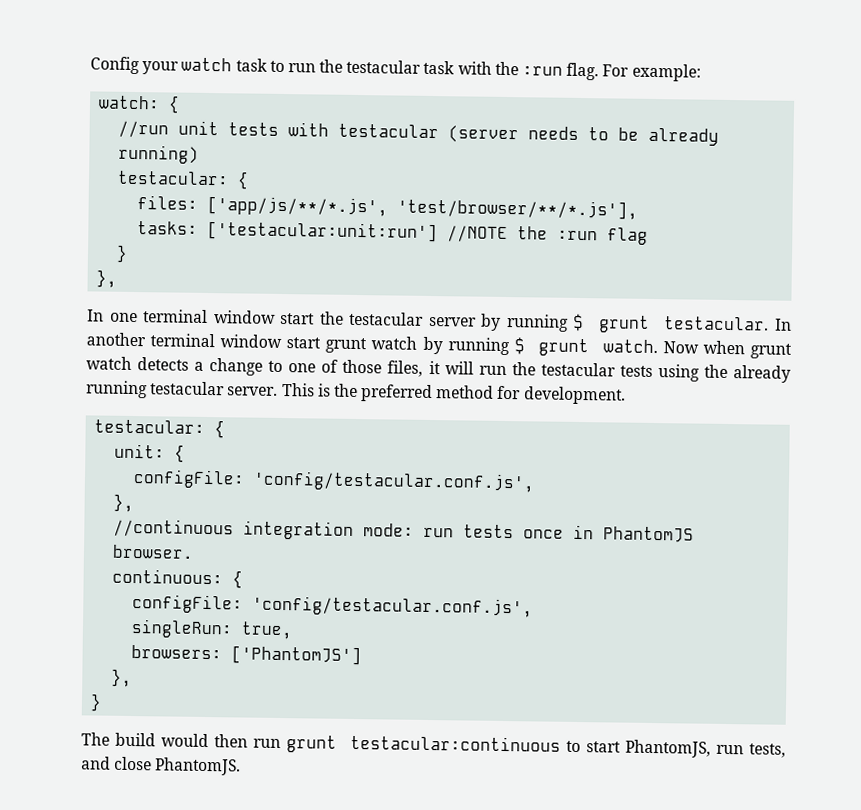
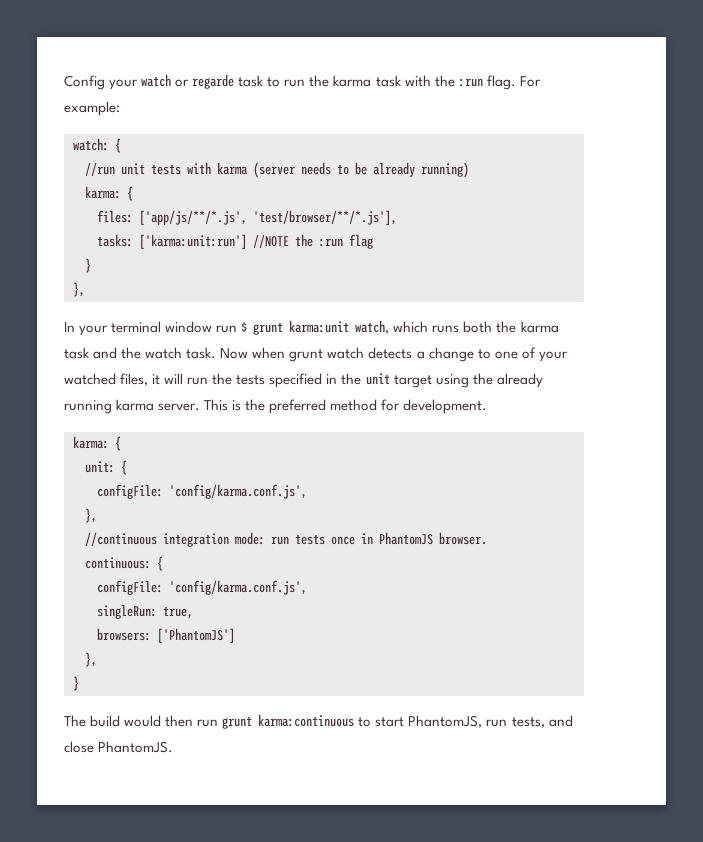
- Config your watch task to run the testacular task with the :run flag.
+ Config your watch or regarde task to run the karma task with the :run flag.
- //run unit tests with testacular (server needs to be already running)
- testacular: {
+ //run unit tests with karma (server needs to be already running)
+ karma: {
- tasks: ['testacular:unit:run'] //NOTE the :run flag
+ tasks: ['karma:unit:run'] //NOTE the :run flag
- In one terminal window start the testacular server by running $ grunt testacular. In another terminal window start grunt watch by running $ grunt watch.
+ In your terminal window run $ grunt karma:unit watch, which runs both the karma task and the watch task.
- Now when grunt watch detects a change to one of those files, it will run the testacular tests using the already running testacular server.
+ Now when grunt watch detects a change to one of your watched files, it will run the tests specified in the unit target using the already running karma server.
  This is the preferred method for development.
- testacular: {
+ karma: {
  unit: {
- configFile: 'config/testacular.conf.js',
+ configFile: 'config/karma.conf.js',
  continuous: {
- configFile: 'config/testacular.conf.js',
+ configFile: 'config/karma.conf.js',
- The build would then run grunt testacular:continuous to start PhantomJS, run tests, and close PhantomJS.
+ The build would then run grunt karma:continuous to start PhantomJS, run tests, and close PhantomJS.

